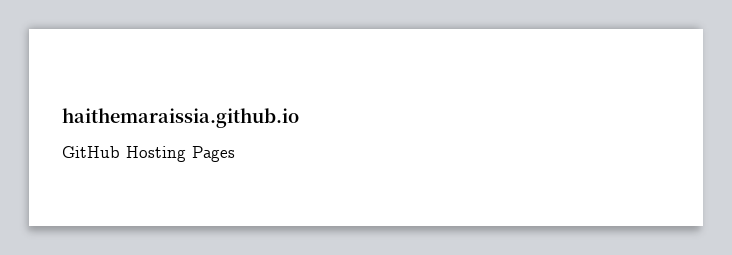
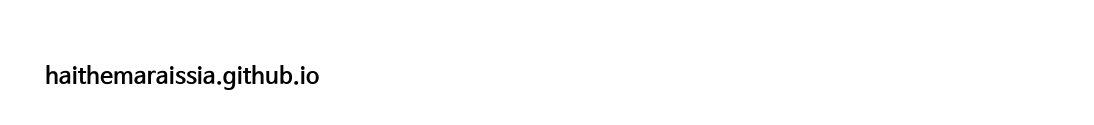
- GitHub Hosting Pages

